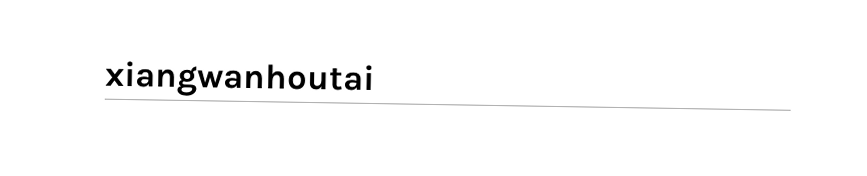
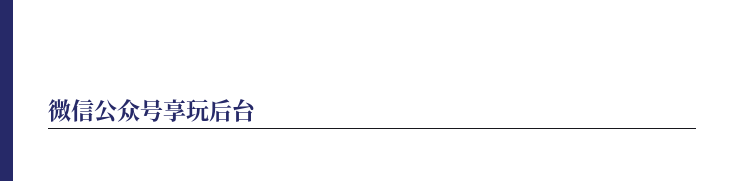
- xiangwanhoutai
+ 微信公众号享玩后台

